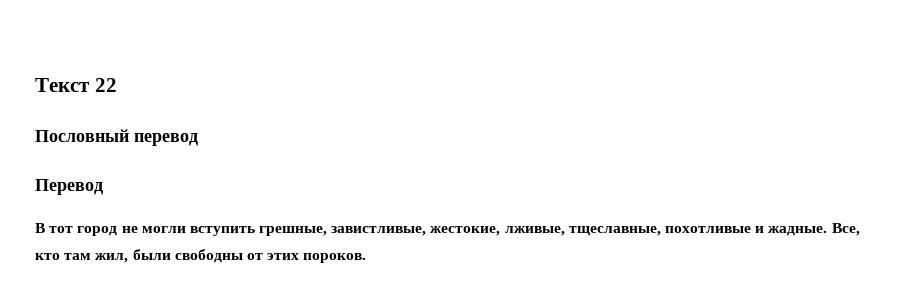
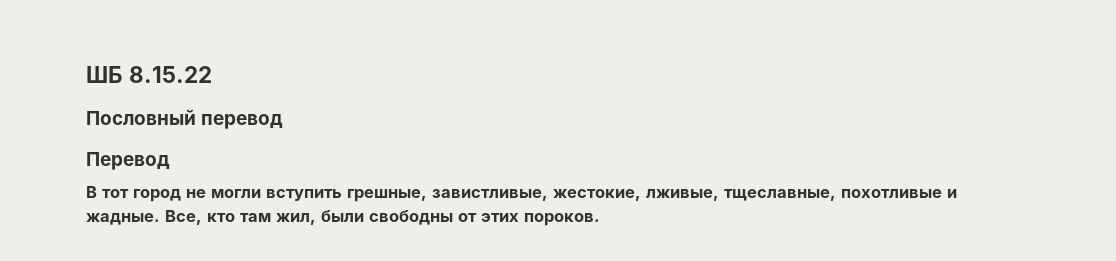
- Текст 22
+ ШБ 8.15.22

